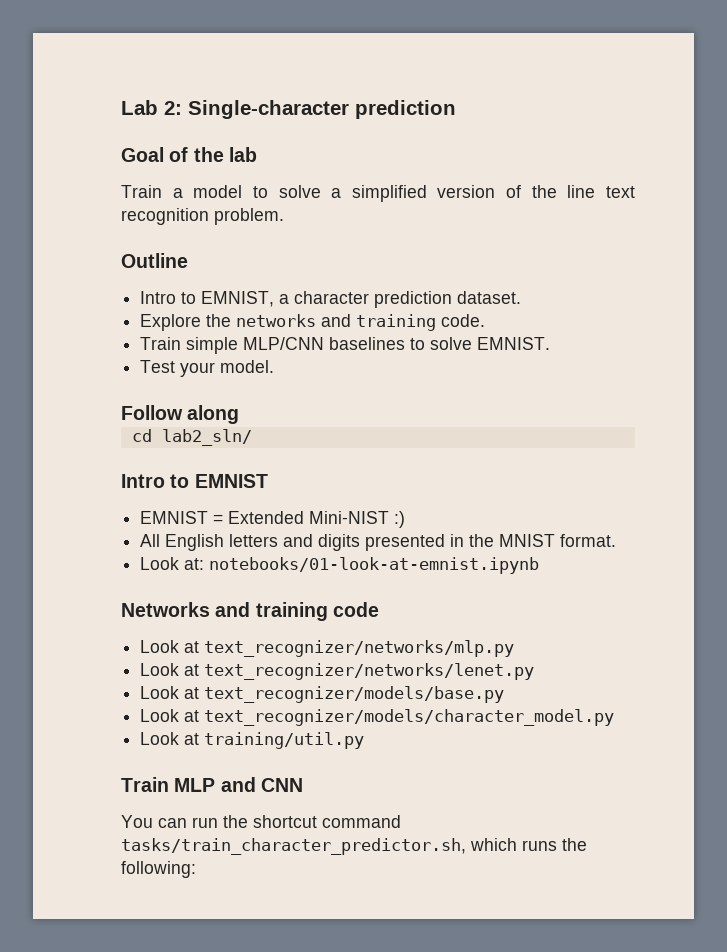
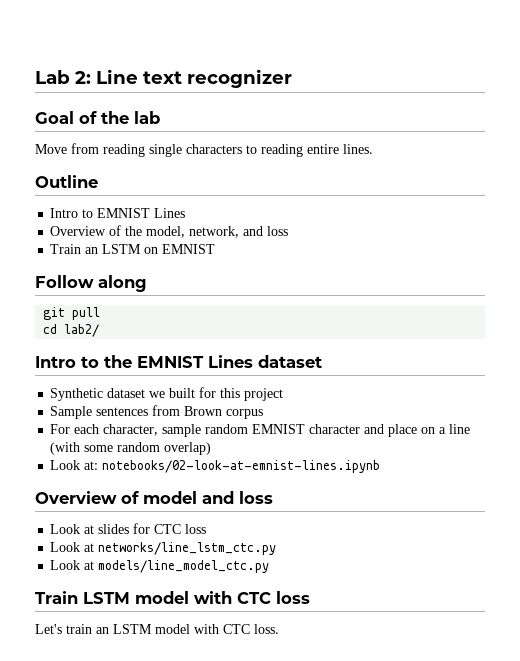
- Lab 2: Single-character prediction
+ Lab 2: Line text recognizer
- Train a model to solve a simplified version of the line text recognition problem.
+ Move from reading single characters to reading entire lines.
  Outline
- Intro to EMNIST, a character prediction dataset.
- Explore the networks and training code.
- Train simple MLP/CNN baselines to solve EMNIST.
- Test your model.
+ Intro to EMNIST Lines
+ Overview of the model, network, and loss
+ Train an LSTM on EMNIST
+ git pull
- cd lab2_sln/
- Intro to EMNIST
- EMNIST = Extended Mini-NIST :)
- All English letters and digits presented in the MNIST format.
- Look at: notebooks/01-look-at-emnist.ipynb
- Networks and training code
- Look at text_recognizer/networks/mlp.py
- Look at text_recognizer/networks/lenet.py
- Look at text_recognizer/models/base.py
- Look at text_recognizer/models/character_model.py
- Look at training/util.py
- Train MLP and CNN
- You can run the shortcut command tasks/train_character_predictor.sh, which runs the following:
+ cd lab2/
+ Intro to the EMNIST Lines dataset
+ Synthetic dataset we built for this project
+ Sample sentences from Brown corpus
+ For each character, sample random EMNIST character and place on a line (with some random overlap)
+ Look at: notebooks/02-look-at-emnist-lines.ipynb
+ Overview of model and loss
+ Look at slides for CTC loss
+ Look at networks/line_lstm_ctc.py
+ Look at models/line_model_ctc.py
+ Train LSTM model with CTC loss
+ Let's train an LSTM model with CTC loss.

